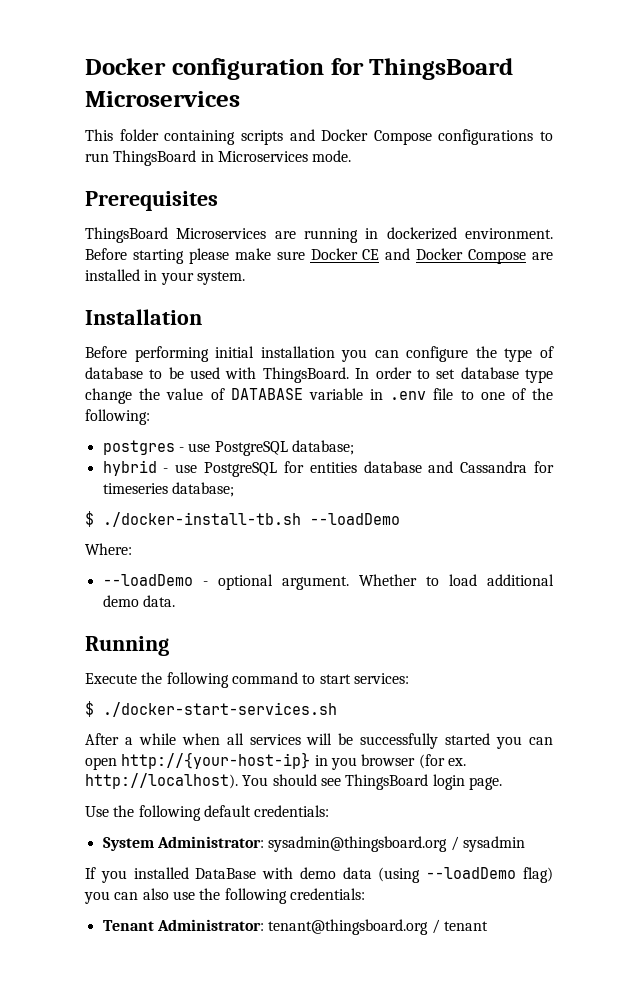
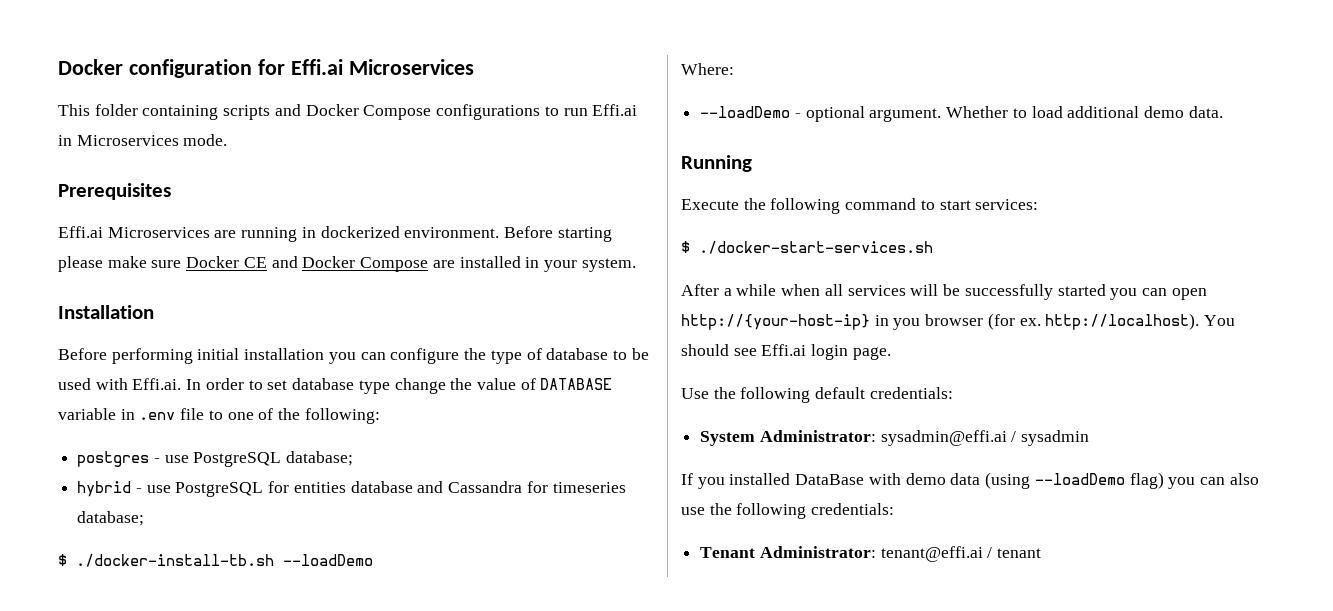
- Docker configuration for ThingsBoard Microservices
+ Docker configuration for Effi.ai Microservices
- This folder containing scripts and Docker Compose configurations to run ThingsBoard in Microservices mode.
+ This folder containing scripts and Docker Compose configurations to run Effi.ai in Microservices mode.
- ThingsBoard Microservices are running in dockerized environment.
+ Effi.ai Microservices are running in dockerized environment.
- Before performing initial installation you can configure the type of database to be used with ThingsBoard. In order to set database type change the value of DATABASE variable in .env file to one of the following:
+ Before performing initial installation you can configure the type of database to be used with Effi.ai. In order to set database type change the value of DATABASE variable in .env file to one of the following:
- You should see ThingsBoard login page.
+ You should see Effi.ai login page.
- System Administrator: sysadmin@thingsboard.org / sysadmin
+ System Administrator: sysadmin@effi.ai / sysadmin
- Tenant Administrator: tenant@thingsboard.org / tenant
+ Tenant Administrator: tenant@effi.ai / tenant

